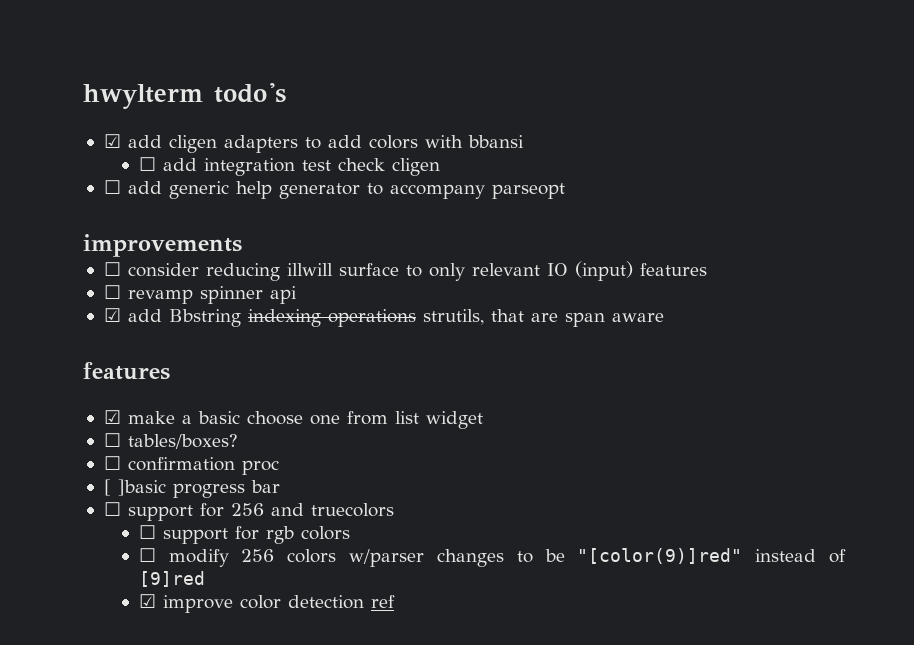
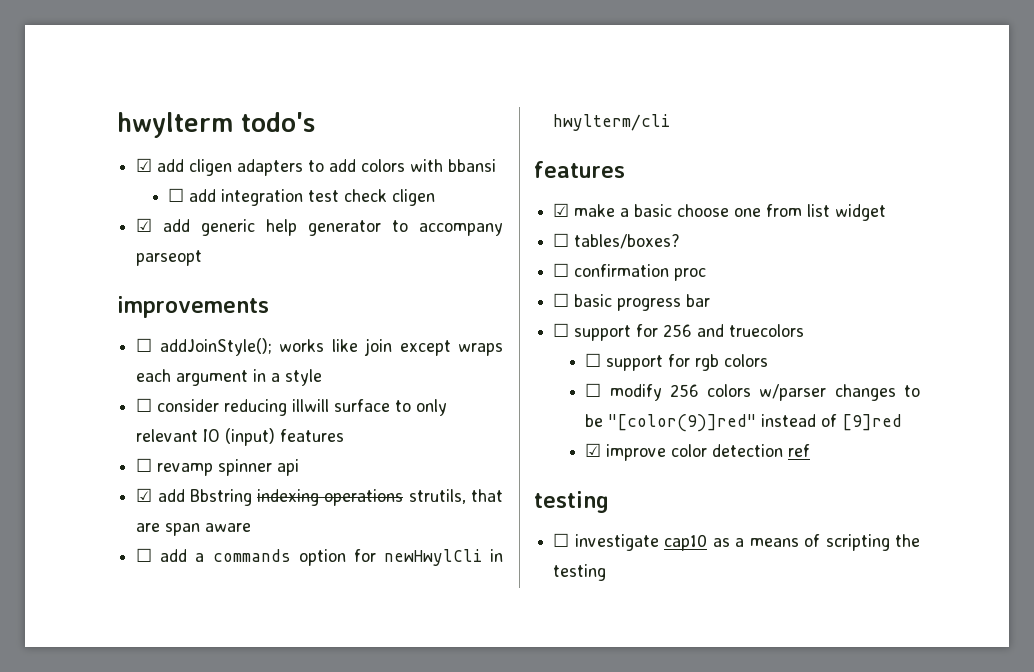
- ☐ add generic help generator to accompany parseopt
+ ☑ add generic help generator to accompany parseopt
+ ☐ addJoinStyle(); works like join except wraps each argument in a style
+ ☐ add a commands option for newHwylCli in hwylterm/cli
- [ ]basic progress bar
+ ☐ basic progress bar
  ☑ improve color detection ref
+ testing
+ ☐ investigate cap10 as a means of scripting the testing

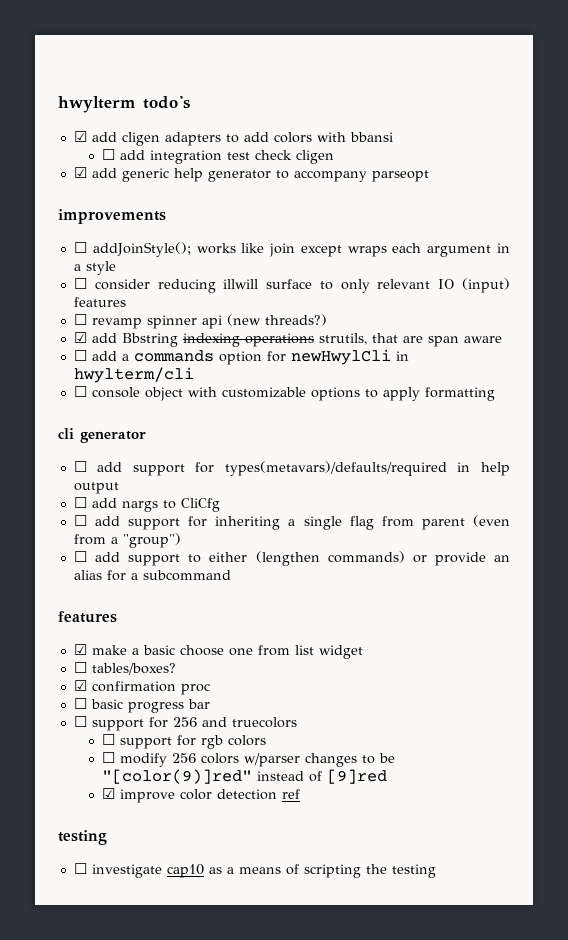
- ☐ revamp spinner api
+ ☐ revamp spinner api (new threads?)
+ ☐ console object with customizable options to apply formatting
+ cli generator
+ ☐ add support for types(metavars)/defaults/required in help output
+ ☐ add nargs to CliCfg
+ ☐ add support for inheriting a single flag from parent (even from a "group")
+ ☐ add support to either (lengthen commands) or provide an alias for a subcommand
- ☐ confirmation proc
+ ☑ confirmation proc

